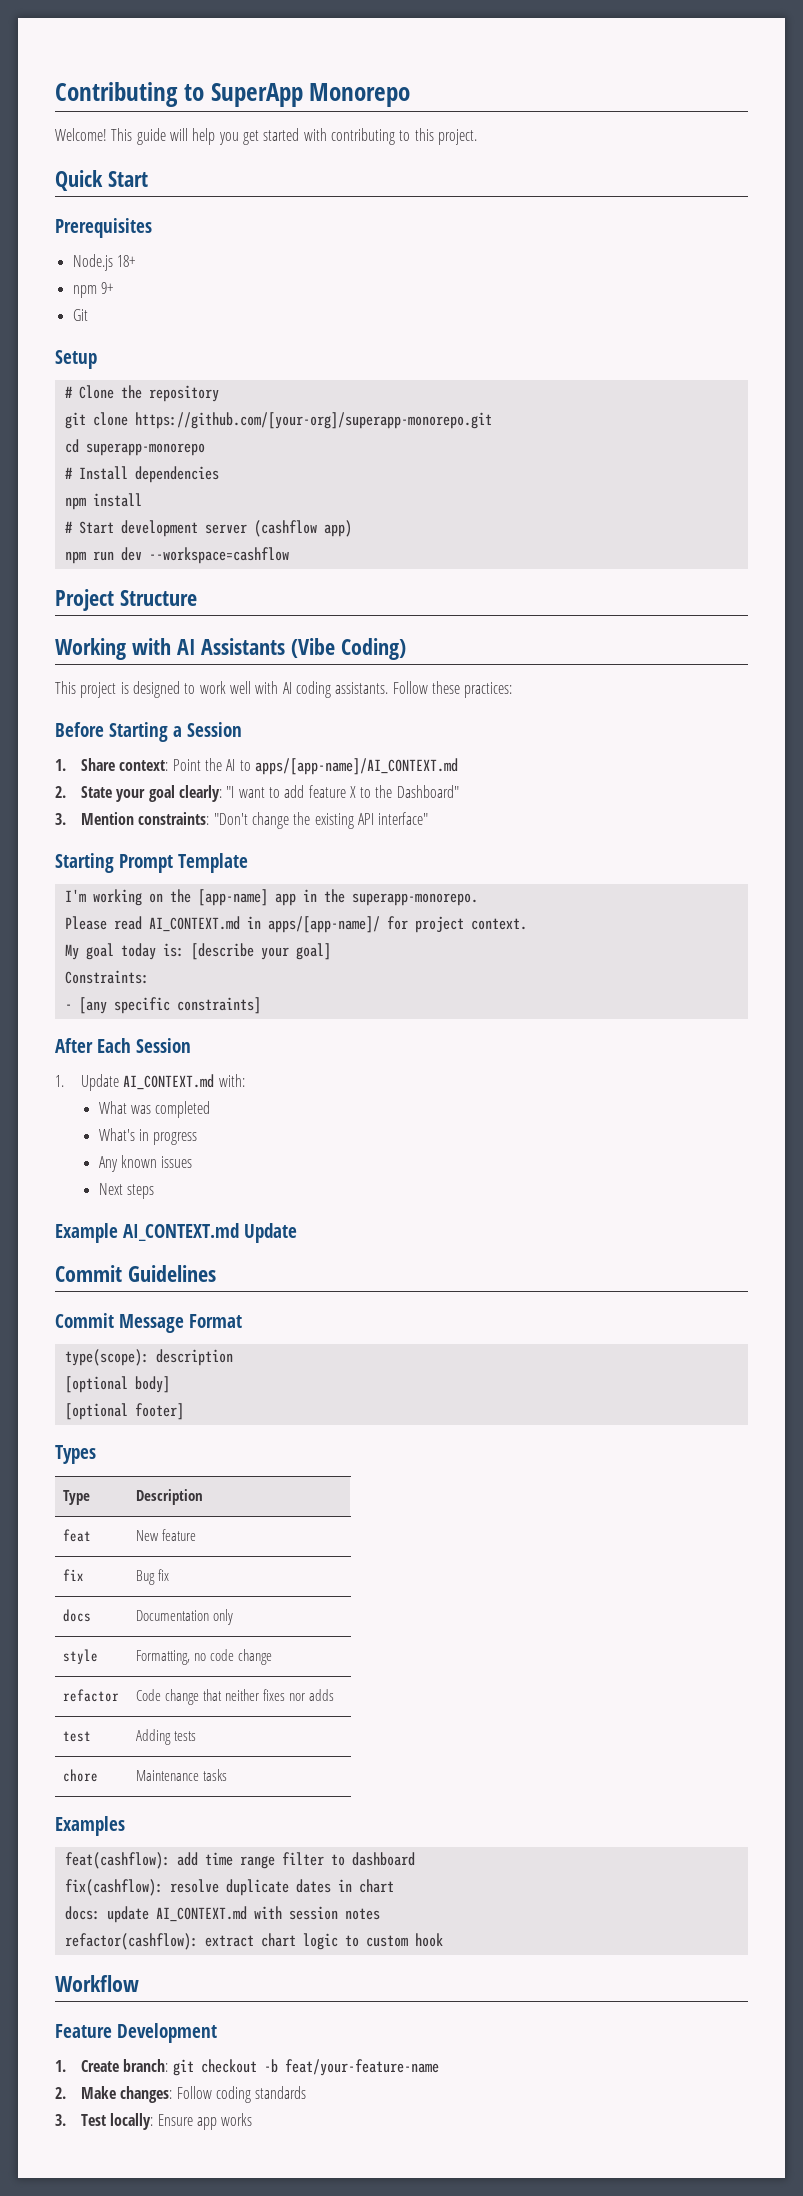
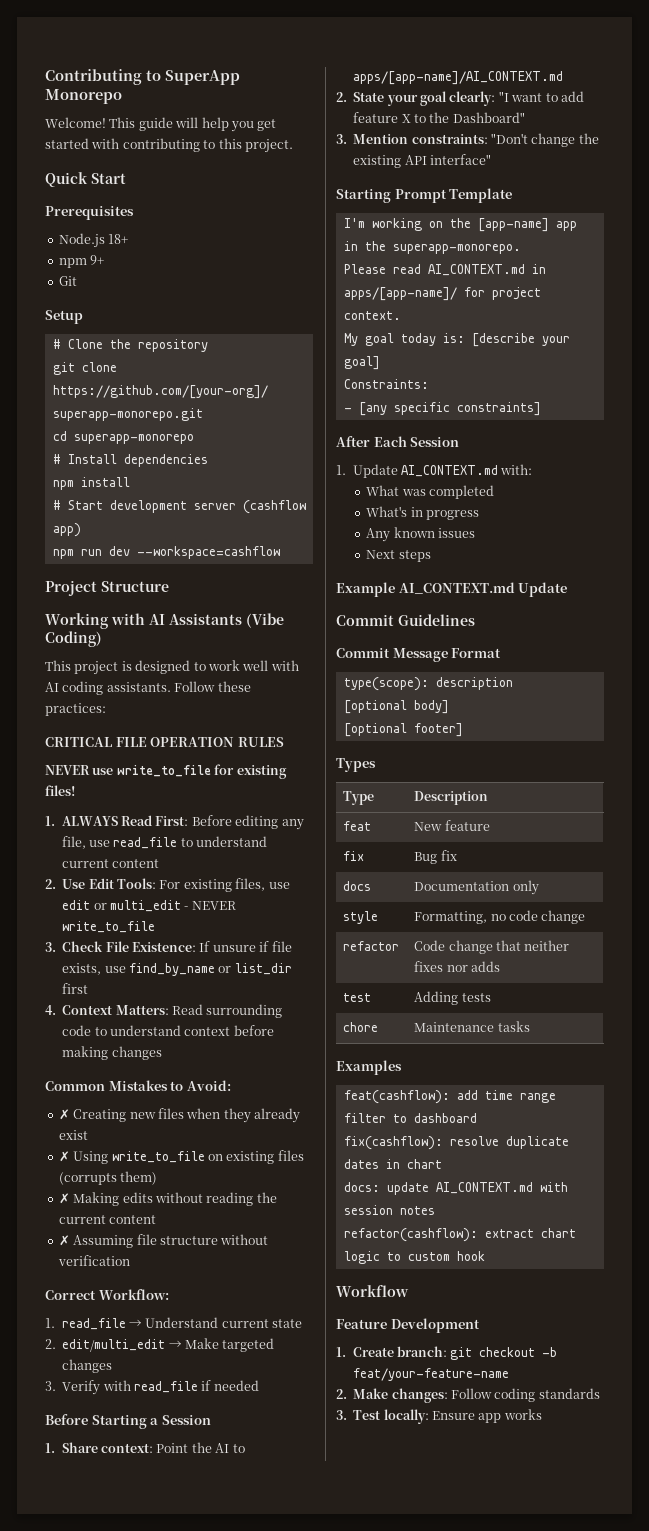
+ CRITICAL FILE OPERATION RULES
+ NEVER use write_to_file for existing files!
+ 1. ALWAYS Read First: Before editing any file, use read_file to understand current content
+ 2. Use Edit Tools: For existing files, use edit or multi_edit - NEVER write_to_file
+ 3. Check File Existence: If unsure if file exists, use find_by_name or list_dir first
+ 4. Context Matters: Read surrounding code to understand context before making changes
+ Common Mistakes to Avoid:
+ ✗ Creating new files when they already exist
+ ✗ Using write_to_file on existing files (corrupts them)
+ ✗ Making edits without reading the current content
+ ✗ Assuming file structure without verification
+ Correct Workflow:
+ 1. read_file → Understand current state
+ 2. edit/multi_edit → Make targeted changes
+ 3. Verify with read_file if needed

